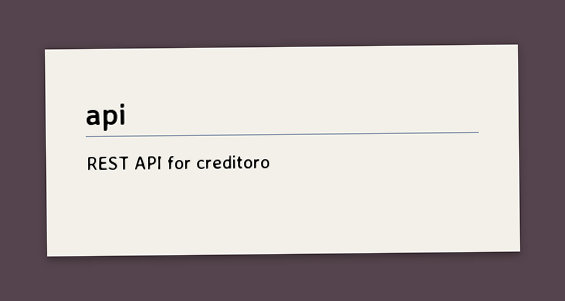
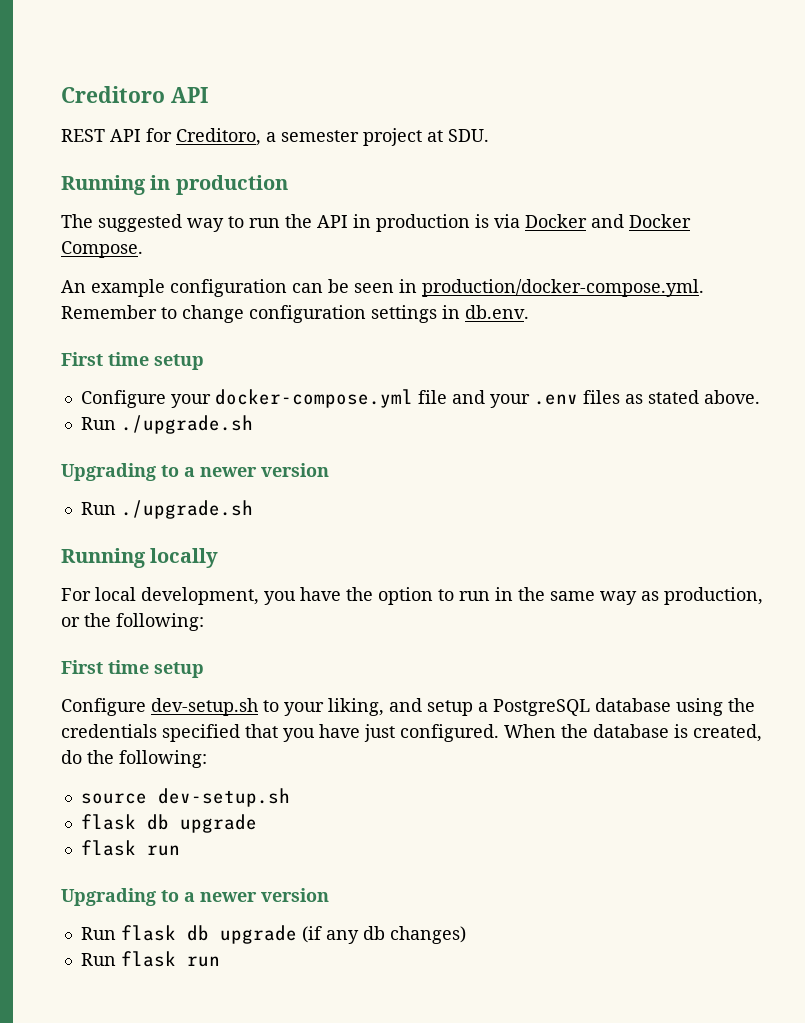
- api
+ Creditoro API
- REST API for creditoro
+ REST API for Creditoro, a semester project at SDU.
+ Running in production
+ The suggested way to run the API in production is via Docker and Docker Compose.
+ An example configuration can be seen in production/docker-compose.yml. Remember to change configuration settings in db.env.
+ First time setup
+ Configure your docker-compose.yml file and your .env files as stated above.
+ Run ./upgrade.sh
+ Upgrading to a newer version
+ Run ./upgrade.sh
+ Running locally
+ For local development, you have the option to run in the same way as production, or the following:
+ First time setup
+ Configure dev-setup.sh to your liking, and setup a PostgreSQL database using the credentials specified that you have just configured. When the database is created, do the following:
+ source dev-setup.sh
+ flask db upgrade
+ flask run
+ Upgrading to a newer version
+ Run flask db upgrade (if any db changes)
+ Run flask run

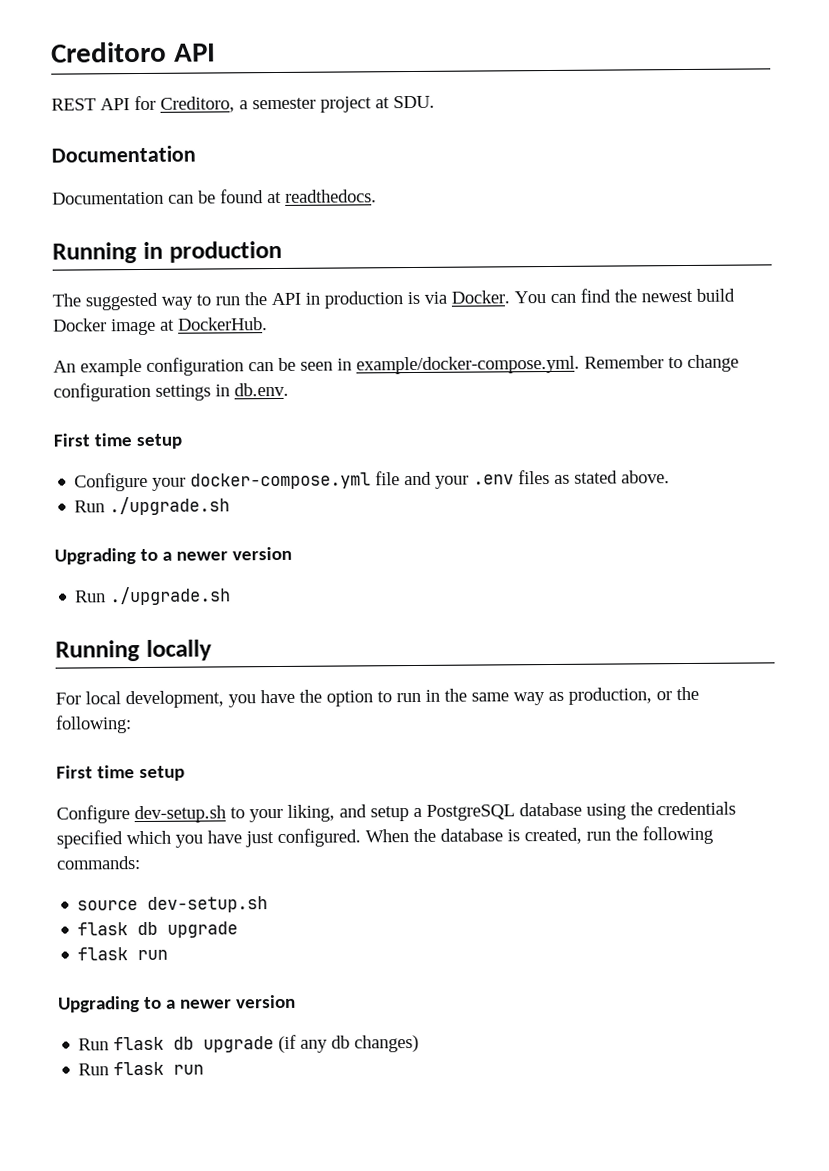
  REST API for Creditoro, a semester project at SDU.
+ Documentation
+ Documentation can be found at readthedocs.
- The suggested way to run the API in production is via Docker and Docker Compose.
+ The suggested way to run the API in production is via Docker. You can find the newest build Docker image at DockerHub.
- An example configuration can be seen in production/docker-compose.yml. Remember to change configuration settings in db.env.
+ An example configuration can be seen in example/docker-compose.yml. Remember to change configuration settings in db.env.
- Configure dev-setup.sh to your liking, and setup a PostgreSQL database using the credentials specified that you have just configured.
+ Configure dev-setup.sh to your liking, and setup a PostgreSQL database using the credentials specified which you have just configured.
- When the database is created, do the following:
+ When the database is created, run the following commands:

